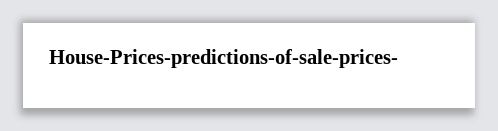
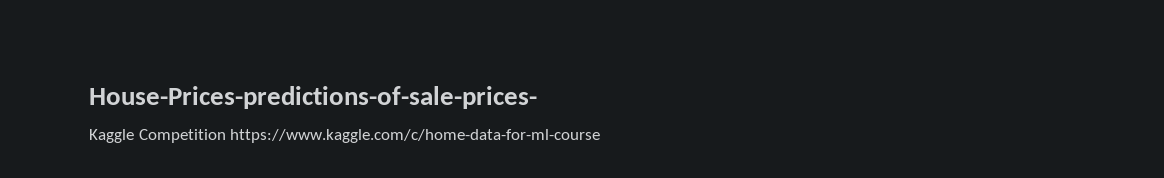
+ Kaggle Competition https://www.kaggle.com/c/home-data-for-ml-course

